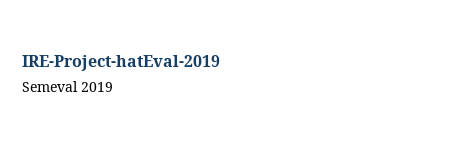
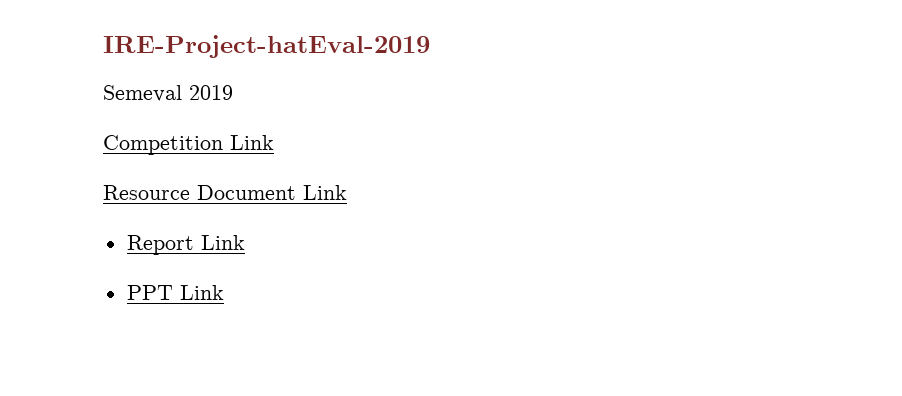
+ Competition Link
+ Resource Document Link
+ Report Link
+ PPT Link

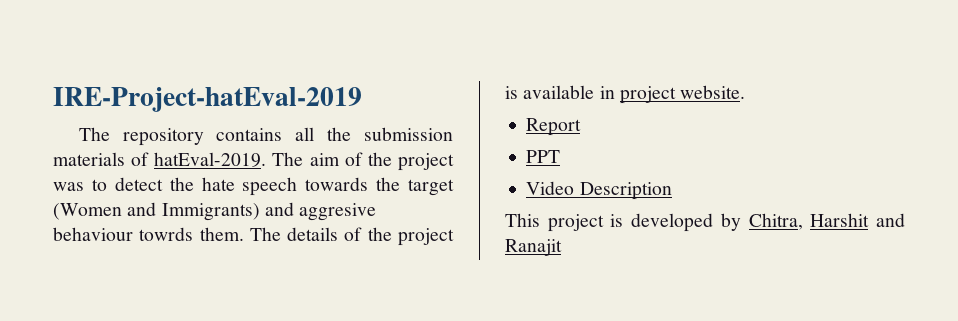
- Semeval 2019
- Competition Link
- Resource Document Link
+ The repository contains all the submission materials of hatEval-2019. The aim of the project was to detect the hate speech towards the target (Women and Immigrants) and aggresive behaviour towrds them. The details of the project is available in project website.
- Report Link
+ Report
- PPT Link
+ PPT
+ Video Description
+ This project is developed by Chitra, Harshit and Ranajit

